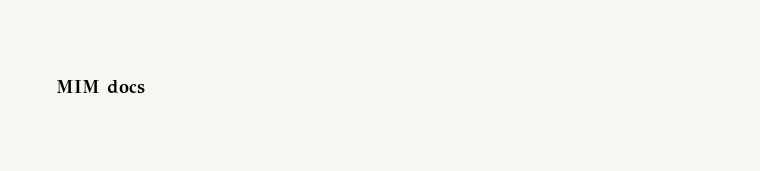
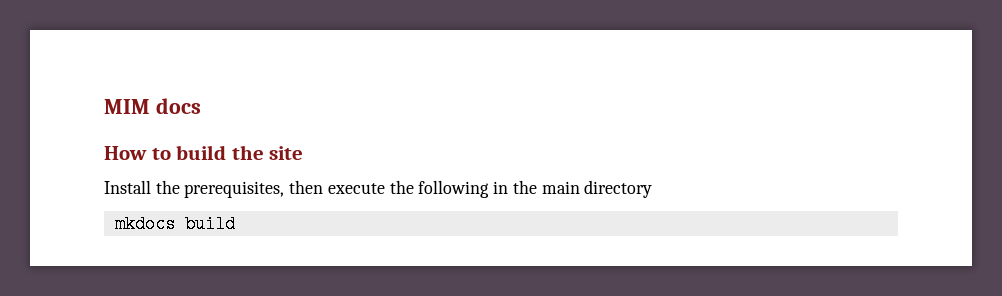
+ How to build the site
+ Install the prerequisites, then execute the following in the main directory
+ mkdocs build

